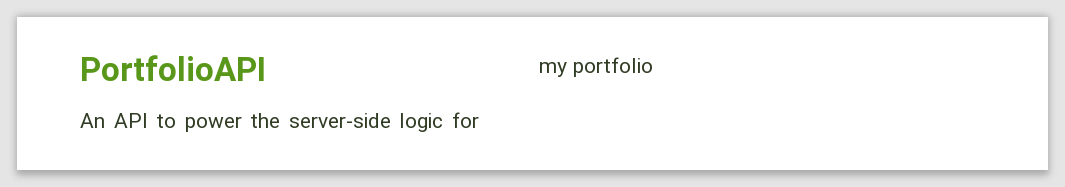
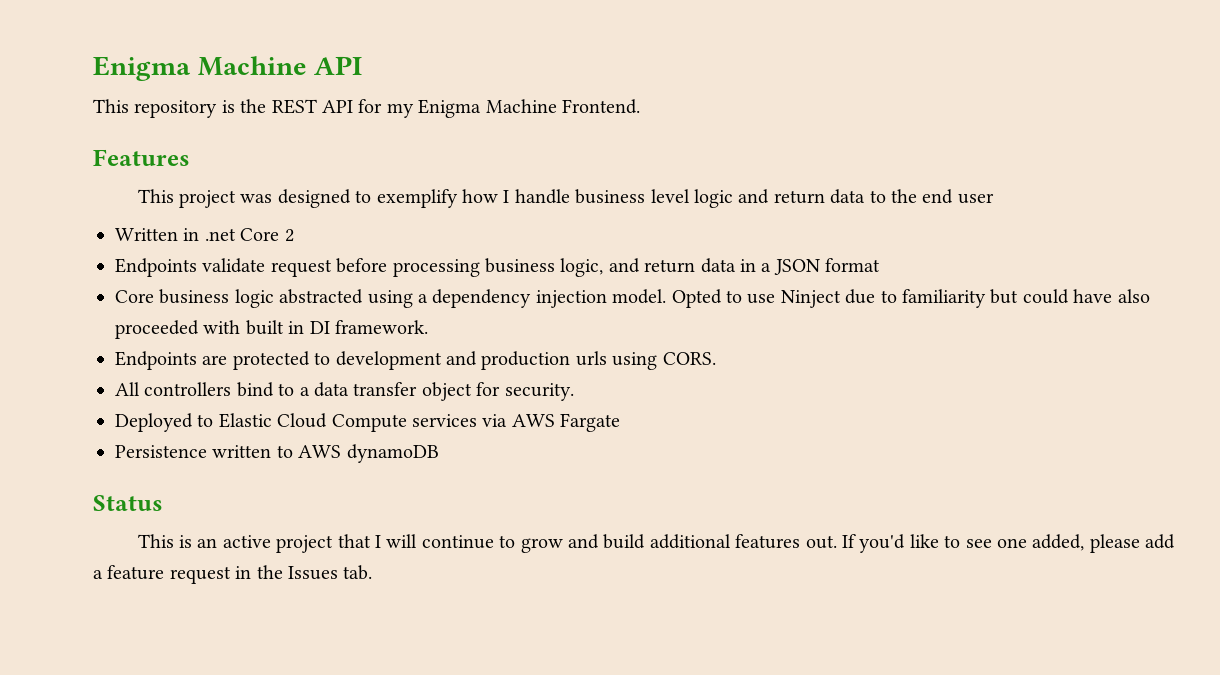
- PortfolioAPI
- An API to power the server-side logic for my portfolio
+ Enigma Machine API
+ This repository is the REST API for my Enigma Machine Frontend.
+ Features
+ This project was designed to exemplify how I handle business level logic and return data to the end user
+ Written in .net Core 2
+ Endpoints validate request before processing business logic, and return data in a JSON format
+ Core business logic abstracted using a dependency injection model. Opted to use Ninject due to familiarity but could have also proceeded with built in DI framework.
+ Endpoints are protected to development and production urls using CORS.
+ All controllers bind to a data transfer object for security.
+ Deployed to Elastic Cloud Compute services via AWS Fargate
+ Persistence written to AWS dynamoDB
+ Status
+ This is an active project that I will continue to grow and build additional features out. If you'd like to see one added, please add a feature request in the Issues tab.

